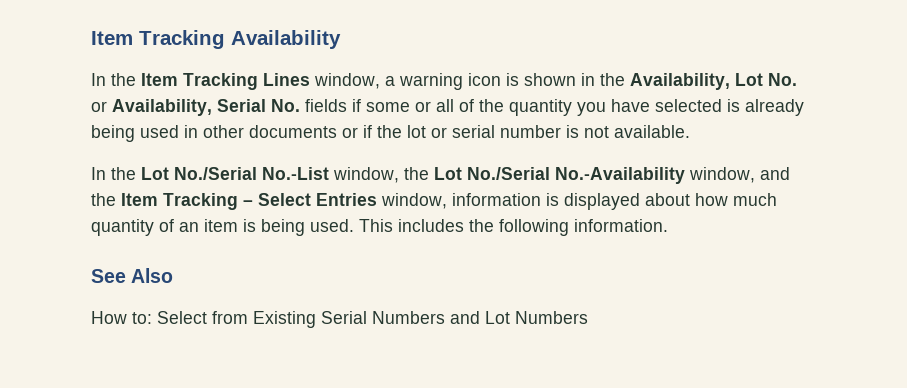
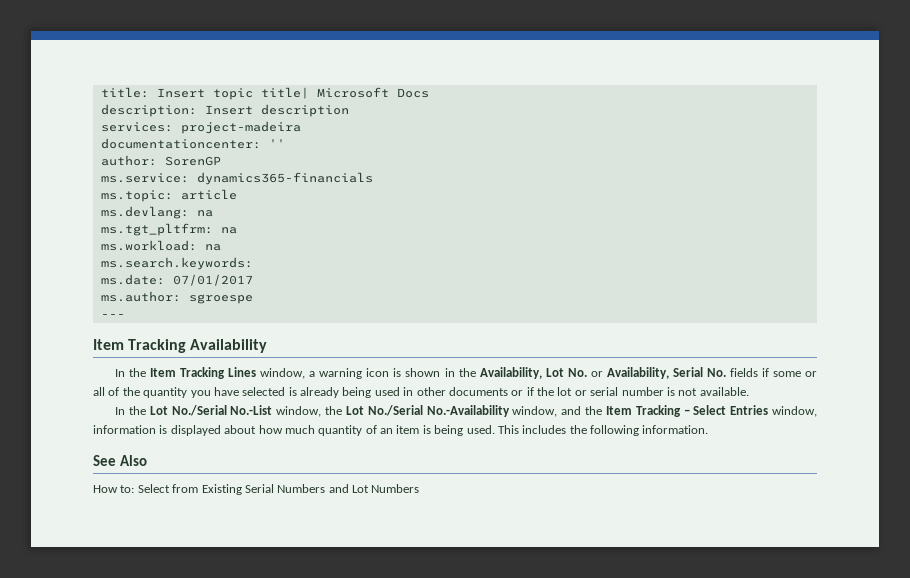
+ title: Insert topic title| Microsoft Docs
+ description: Insert description
+ services: project-madeira
+ documentationcenter: ''
+ author: SorenGP
+ ms.service: dynamics365-financials
+ ms.topic: article
+ ms.devlang: na
+ ms.tgt_pltfrm: na
+ ms.workload: na
+ ms.search.keywords:
+ ms.date: 07/01/2017
+ ms.author: sgroespe
+ ---

